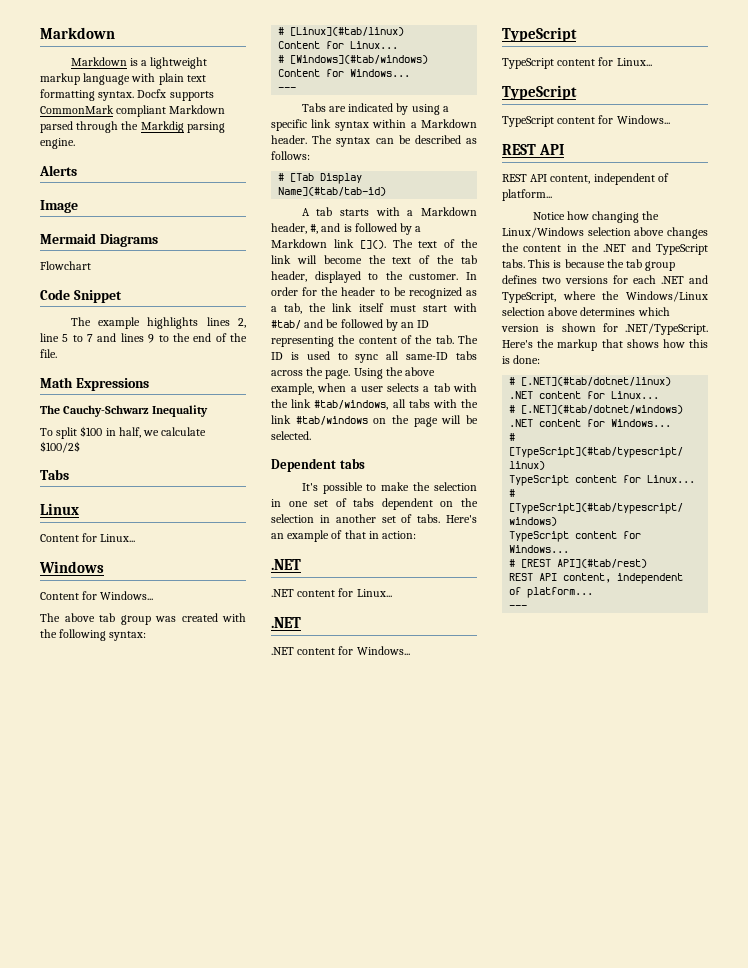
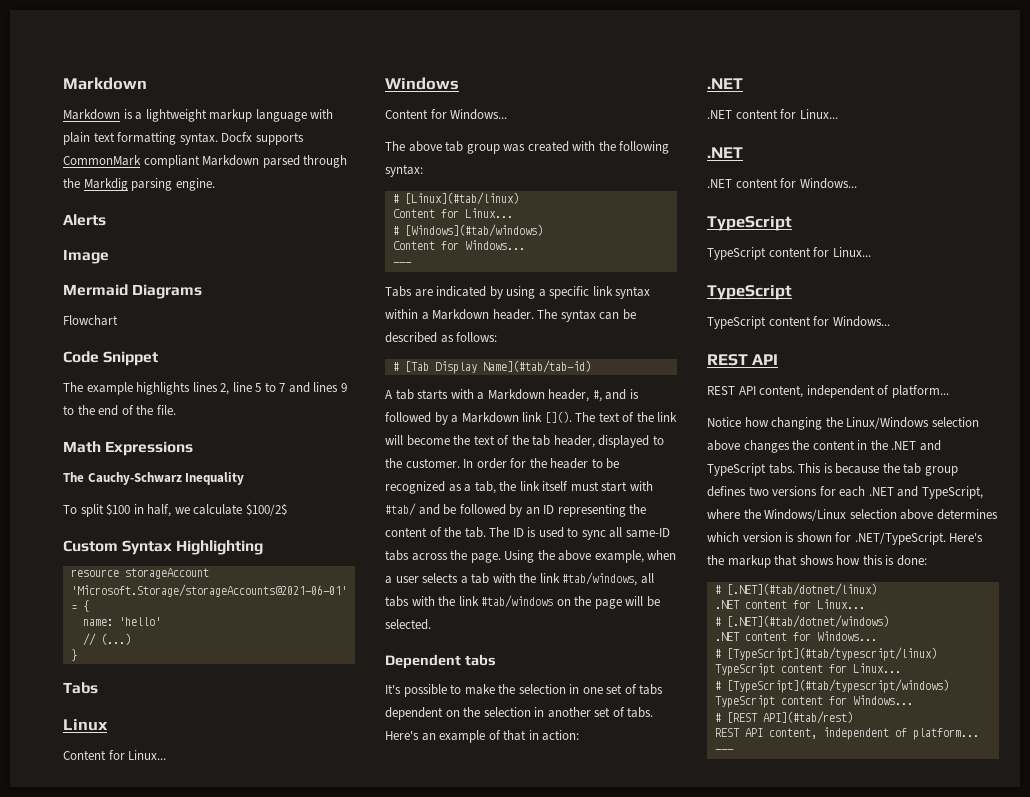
+ Custom Syntax Highlighting
+ resource storageAccount 'Microsoft.Storage/storageAccounts@2021-06-01' = {
+ name: 'hello'
+ // (...)
+ }

